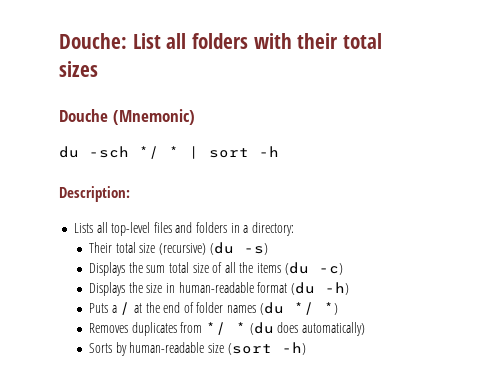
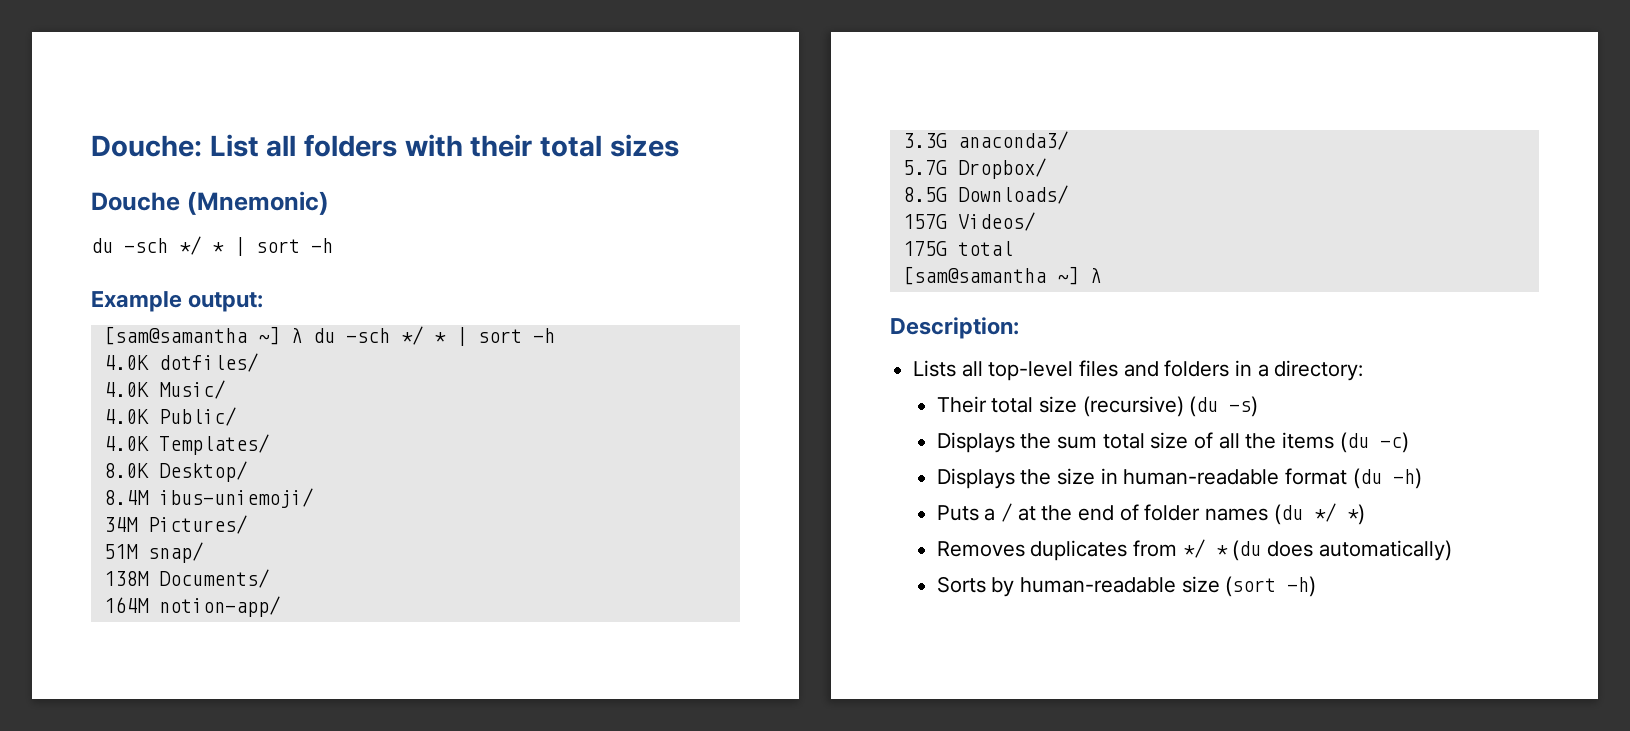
+ Example output:
+ [sam@samantha ~] λ du -sch */ * | sort -h
+ 4.0K dotfiles/
+ 4.0K Music/
+ 4.0K Public/
+ 4.0K Templates/
+ 8.0K Desktop/
+ 8.4M ibus-uniemoji/
+ 34M Pictures/
+ 51M snap/
+ 138M Documents/
+ 164M notion-app/
+ 3.3G anaconda3/
+ 5.7G Dropbox/
+ 8.5G Downloads/
+ 157G Videos/
+ 175G total
+ [sam@samantha ~] λ

